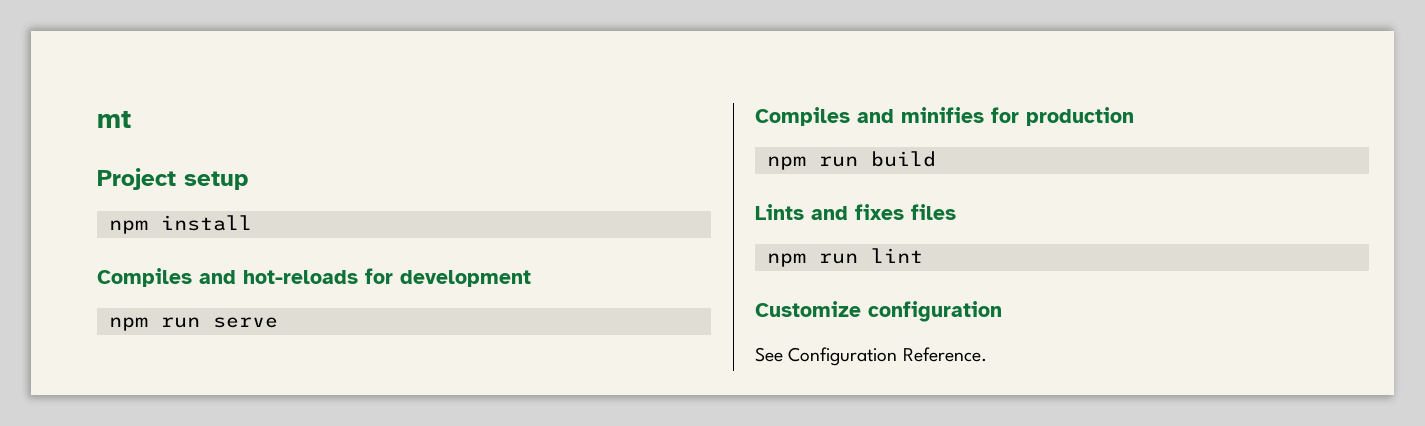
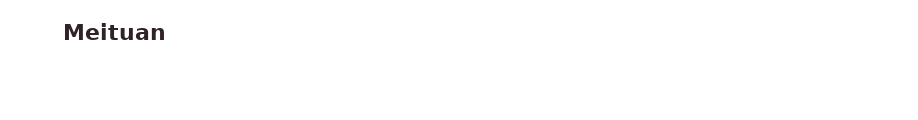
- mt
- Project setup
- npm install
- Compiles and hot-reloads for development
- npm run serve
- Compiles and minifies for production
- npm run build
- Lints and fixes files
- npm run lint
- Customize configuration
- See Configuration Reference.
+ Meituan

